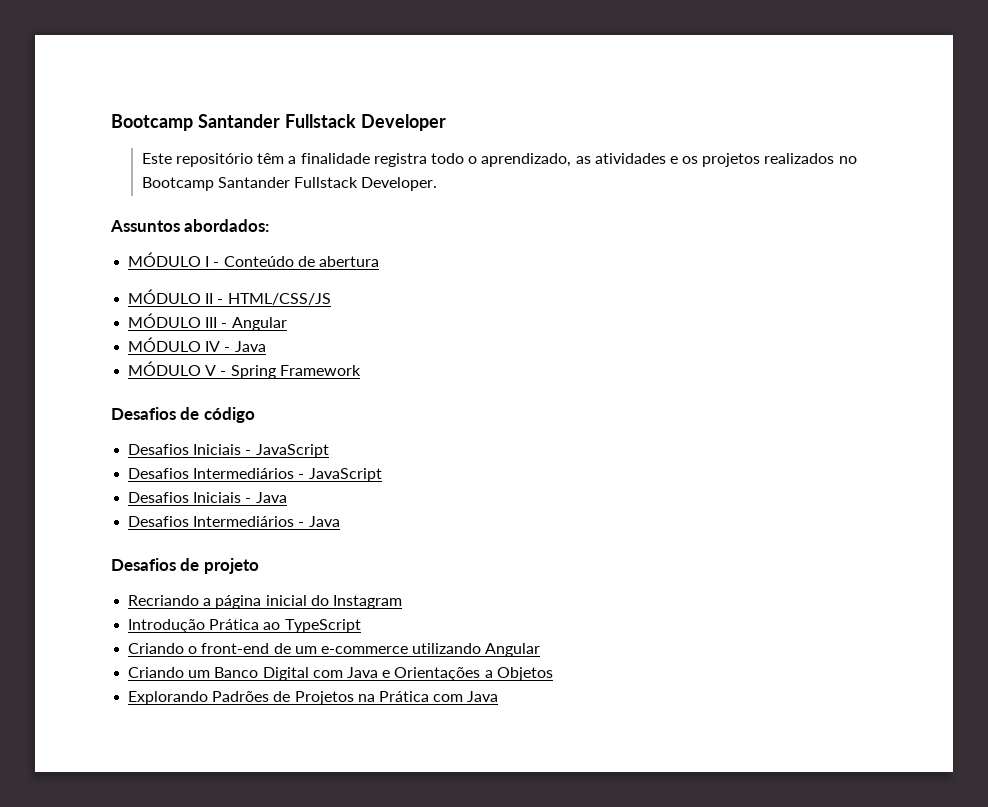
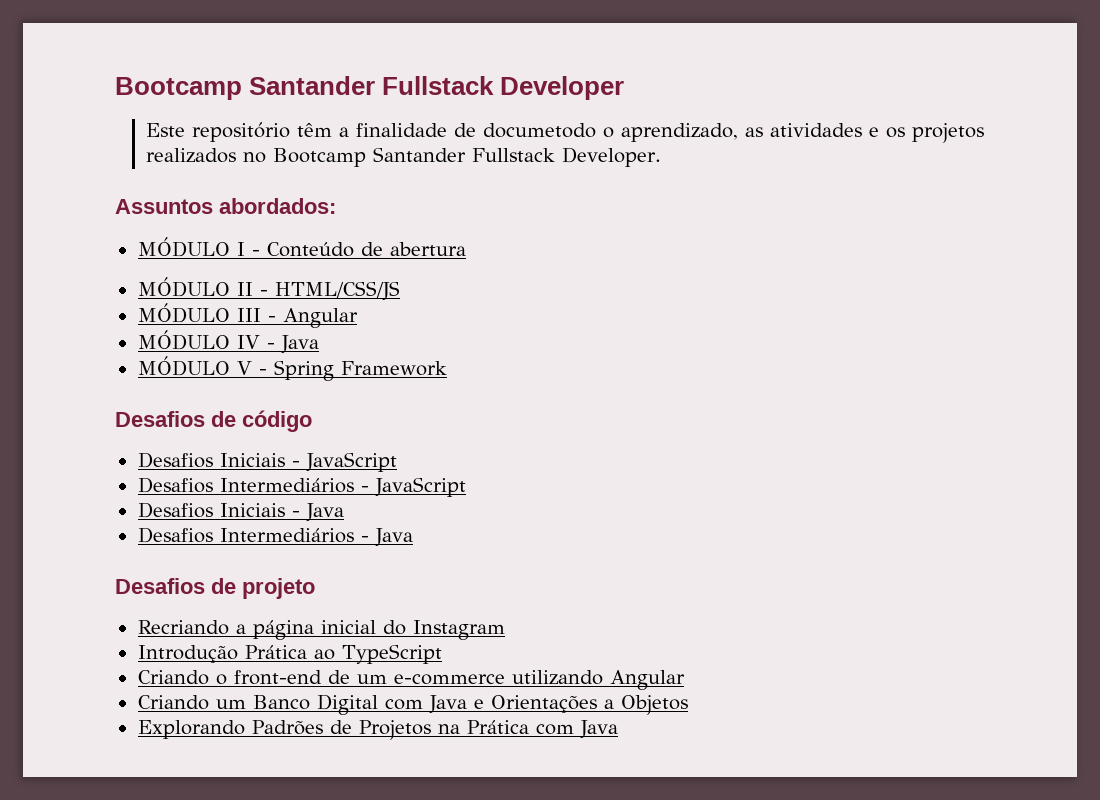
- Este repositório têm a finalidade registra todo o aprendizado, as atividades e os projetos realizados no Bootcamp Santander Fullstack Developer.
+ Este repositório têm a finalidade de documetodo o aprendizado, as atividades e os projetos realizados no Bootcamp Santander Fullstack Developer.

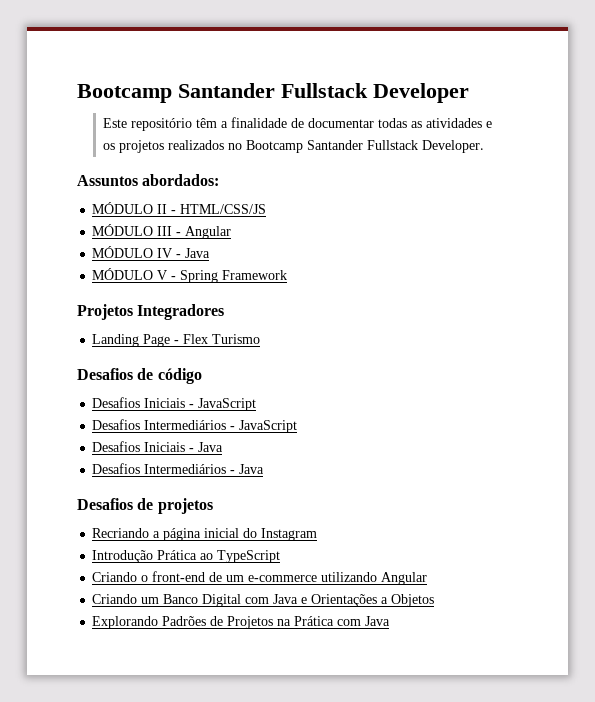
- Este repositório têm a finalidade de documetodo o aprendizado, as atividades e os projetos realizados no Bootcamp Santander Fullstack Developer.
+ Este repositório têm a finalidade de documentar todas as atividades e os projetos realizados no Bootcamp Santander Fullstack Developer.
- MÓDULO I - Conteúdo de abertura
+ Projetos Integradores
+ Landing Page - Flex Turismo
- Desafios de projeto
+ Desafios de projetos

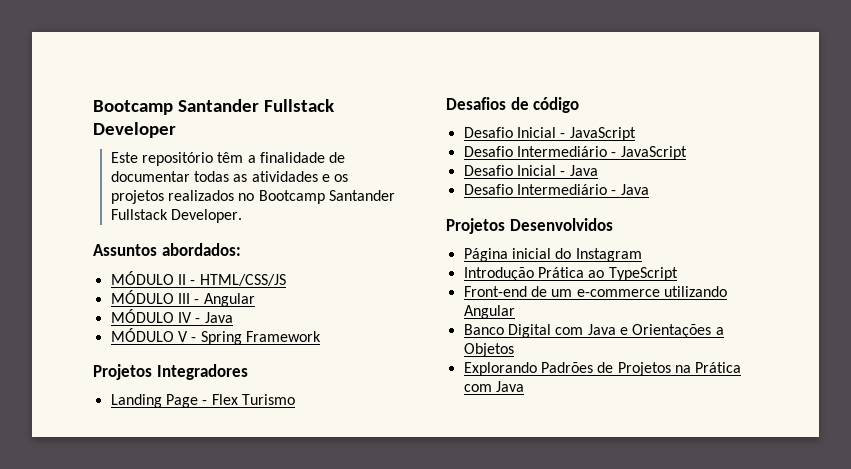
- Desafios Iniciais - JavaScript
- Desafios Intermediários - JavaScript
- Desafios Iniciais - Java
- Desafios Intermediários - Java
- Desafios de projetos
- Recriando a página inicial do Instagram
+ Desafio Inicial - JavaScript
+ Desafio Intermediário - JavaScript
+ Desafio Inicial - Java
+ Desafio Intermediário - Java
+ Projetos Desenvolvidos
+ Página inicial do Instagram
- Criando o front-end de um e-commerce utilizando Angular
+ Front-end de um e-commerce utilizando Angular
- Criando um Banco Digital com Java e Orientações a Objetos
+ Banco Digital com Java e Orientações a Objetos

